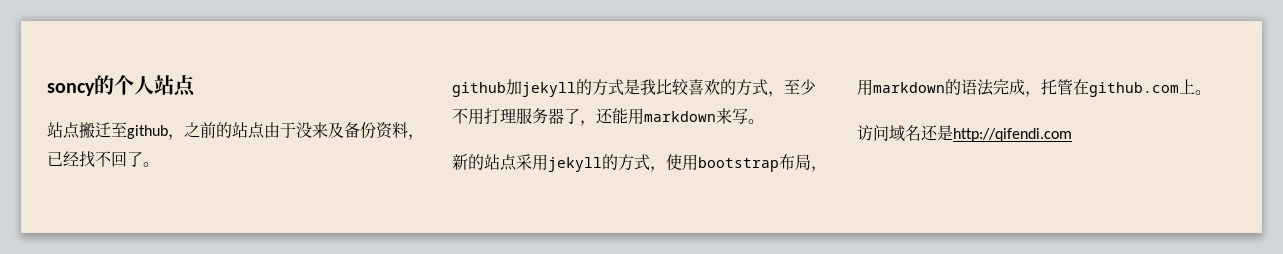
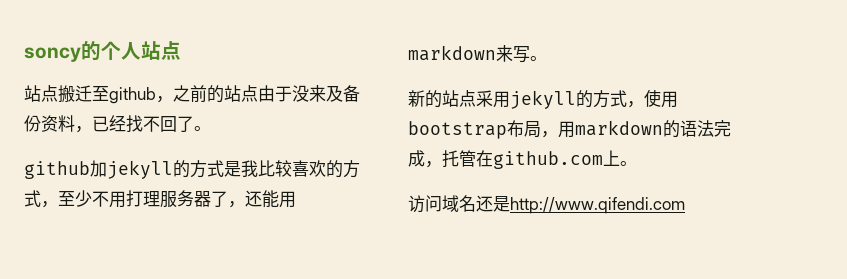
- 访问域名还是http://qifendi.com
+ 访问域名还是http://www.qifendi.com

